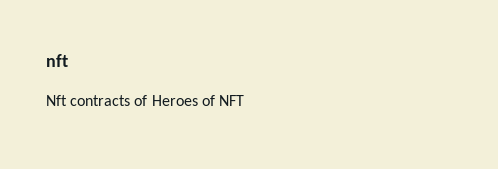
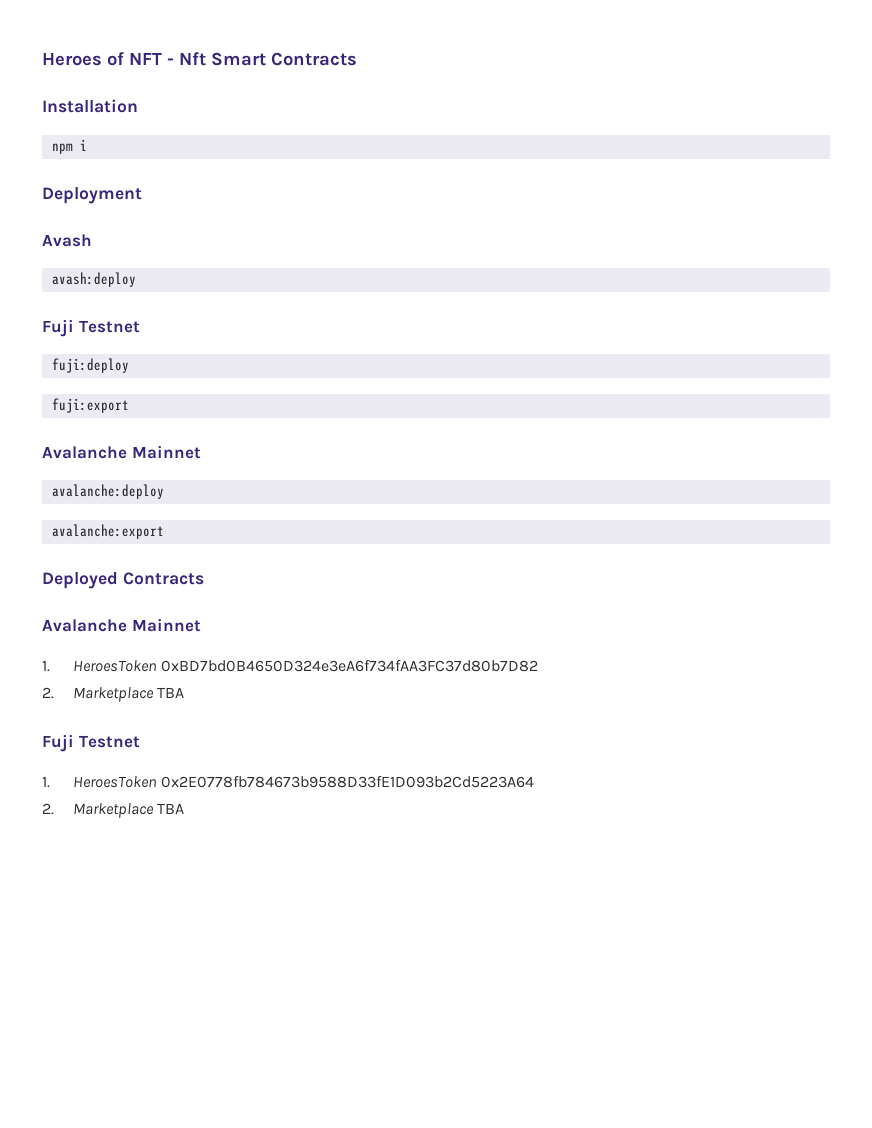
- nft
- Nft contracts of Heroes of NFT
+ Heroes of NFT - Nft Smart Contracts
+ Installation
+ npm i
+ Deployment
+ Avash
+ avash:deploy
+ Fuji Testnet
+ fuji:deploy
+ fuji:export
+ Avalanche Mainnet
+ avalanche:deploy
+ avalanche:export
+ Deployed Contracts
+ Avalanche Mainnet
+ 1. HeroesToken 0xBD7bd0B4650D324e3eA6f734fAA3FC37d80b7D82
+ 2. Marketplace TBA
+ Fuji Testnet
+ 1. HeroesToken 0x2E0778fb784673b9588D33fE1D093b2Cd5223A64
+ 2. Marketplace TBA

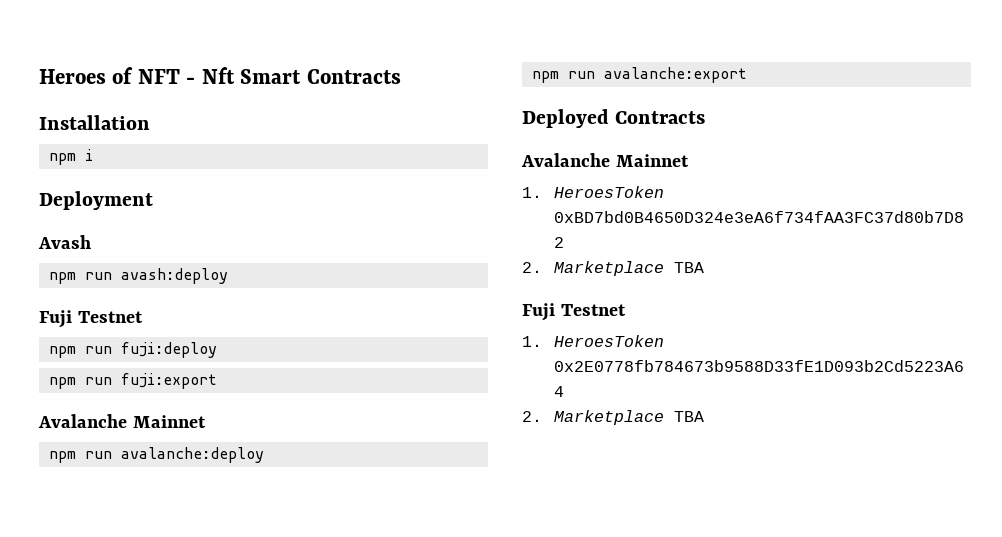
- avash:deploy
+ npm run avash:deploy
- fuji:deploy
+ npm run fuji:deploy
- fuji:export
+ npm run fuji:export
- avalanche:deploy
+ npm run avalanche:deploy
- avalanche:export
+ npm run avalanche:export

